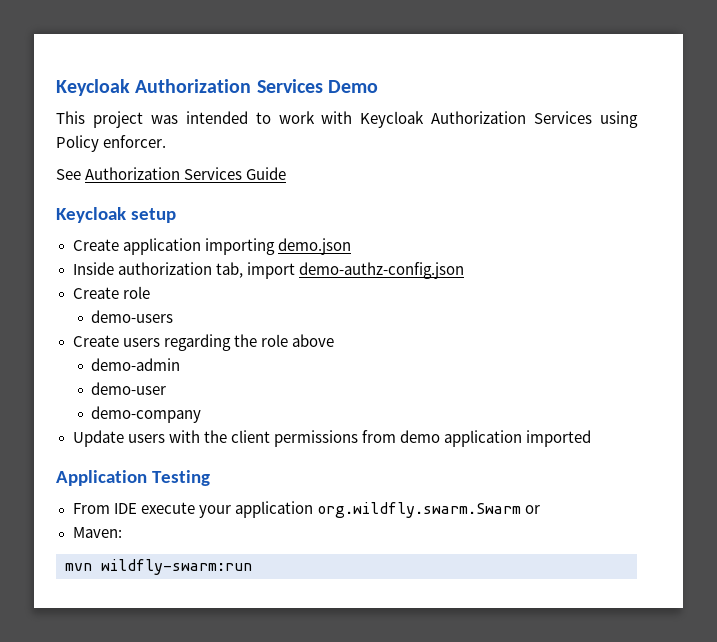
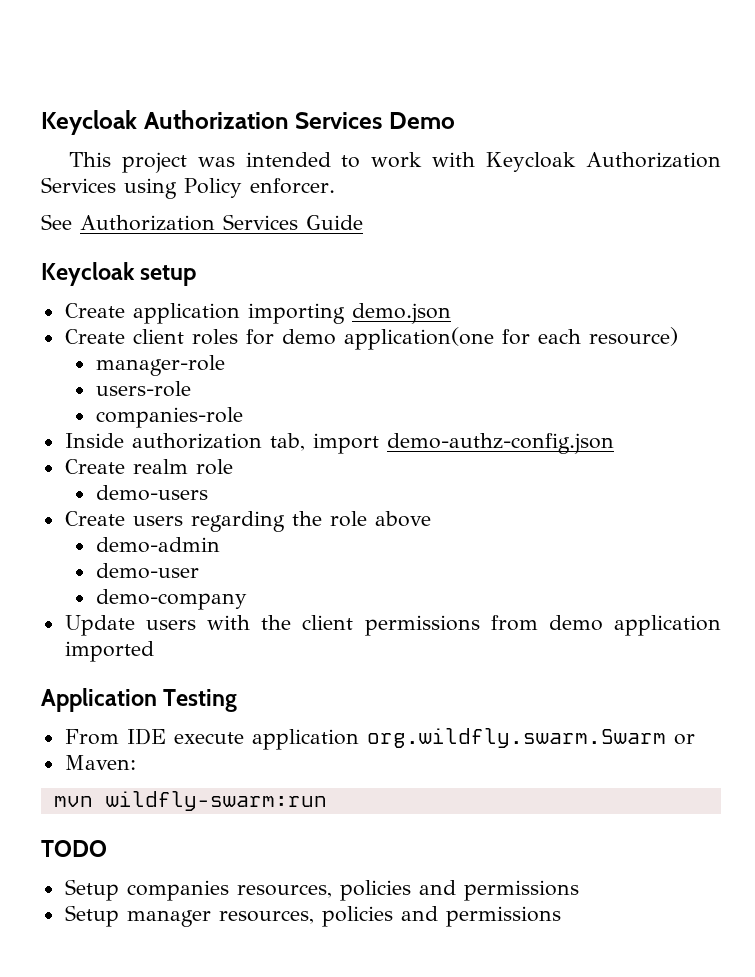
+ Create client roles for demo application(one for each resource)
+ manager-role
+ users-role
+ companies-role
- Create role
+ Create realm role
- From IDE execute your application org.wildfly.swarm.Swarm or
+ From IDE execute application org.wildfly.swarm.Swarm or
+ TODO
+ Setup companies resources, policies and permissions
+ Setup manager resources, policies and permissions

